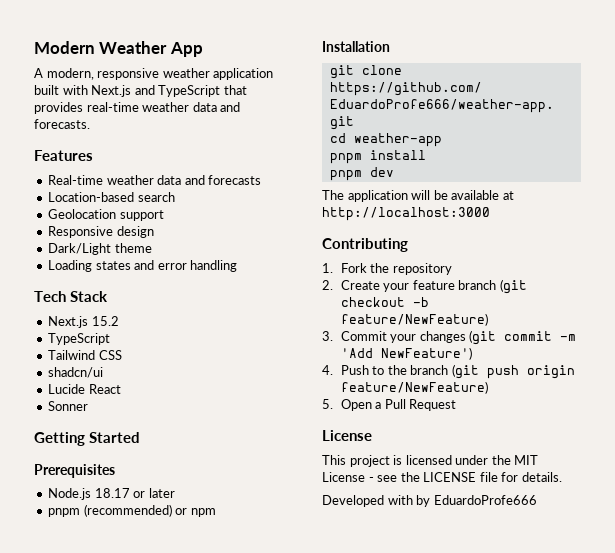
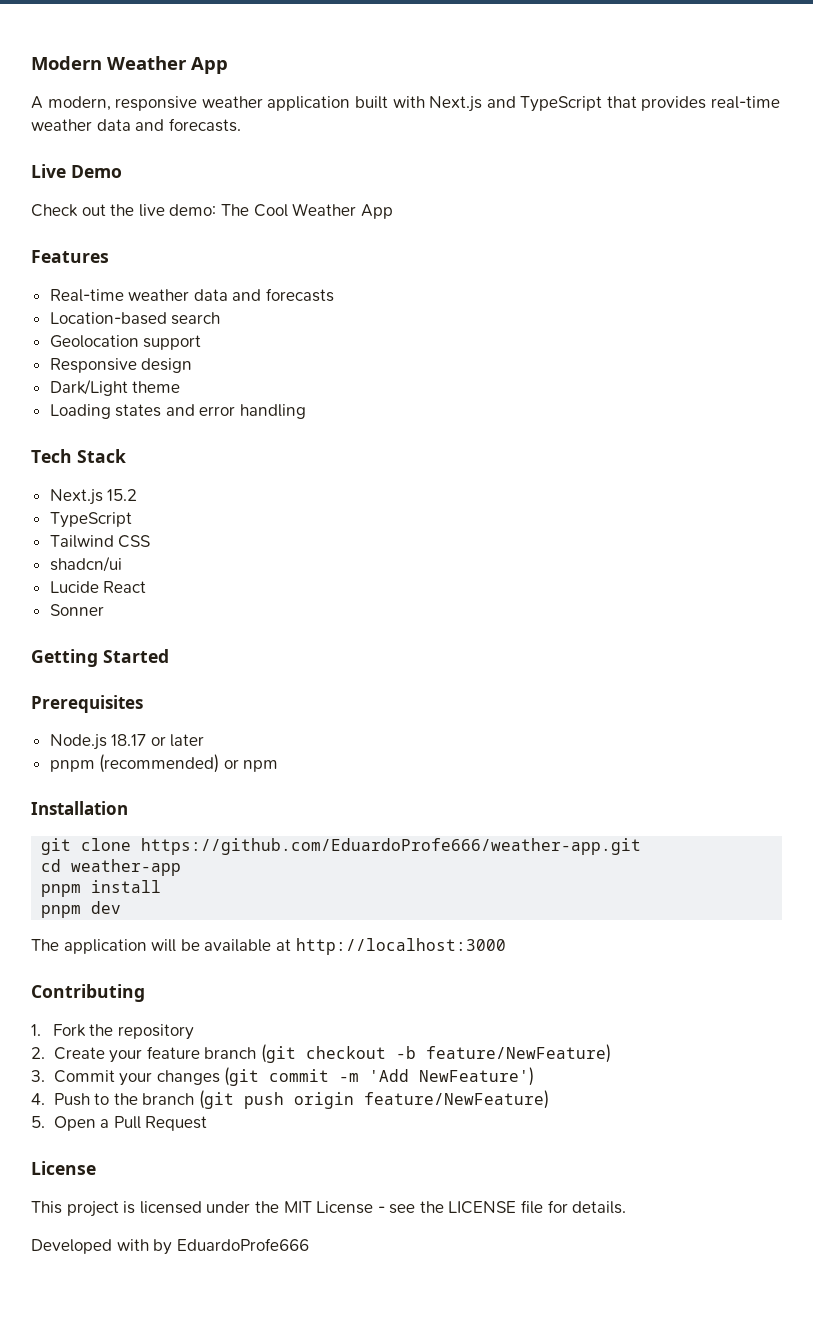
+ Live Demo
+ Check out the live demo: The Cool Weather App

